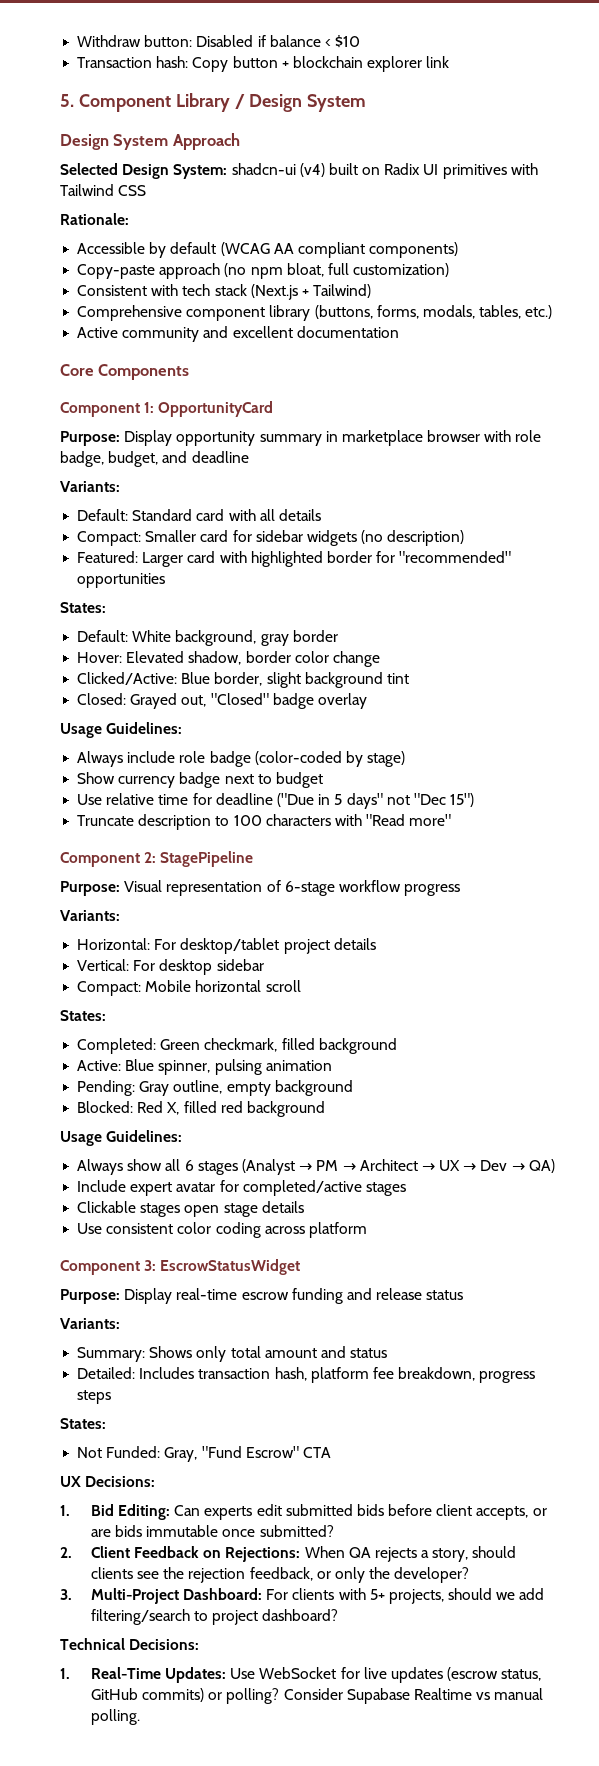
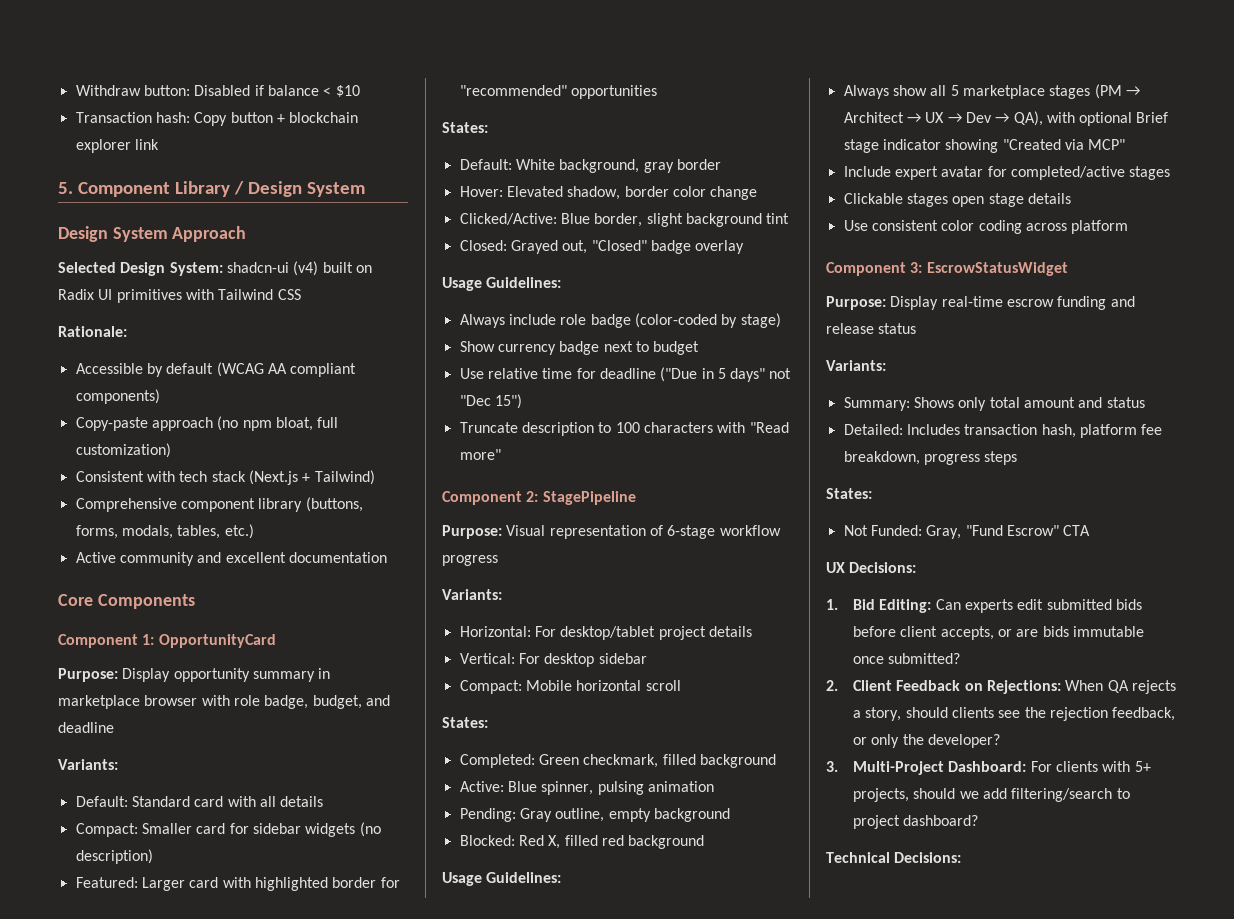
- Always show all 6 stages (Analyst → PM → Architect → UX → Dev → QA)
+ Always show all 5 marketplace stages (PM → Architect → UX → Dev → QA), with optional Brief stage indicator showing "Created via MCP"
- 1. Real-Time Updates: Use WebSocket for live updates (escrow status, GitHub commits) or polling? Consider Supabase Realtime vs manual polling.

